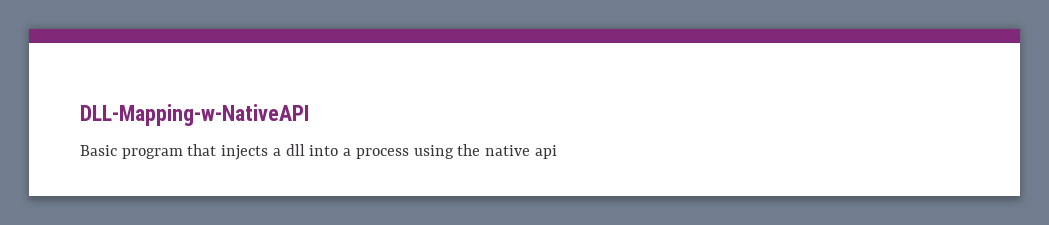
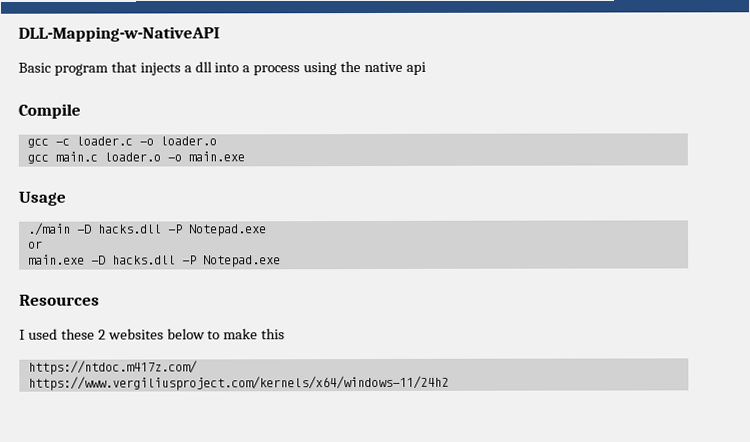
+ Compile
+ gcc -c loader.c -o loader.o
+ gcc main.c loader.o -o main.exe
+ Usage
+ ./main -D hacks.dll -P Notepad.exe
+ or
+ main.exe -D hacks.dll -P Notepad.exe
+ Resources
+ I used these 2 websites below to make this
+ https://ntdoc.m417z.com/
+ https://www.vergiliusproject.com/kernels/x64/windows-11/24h2

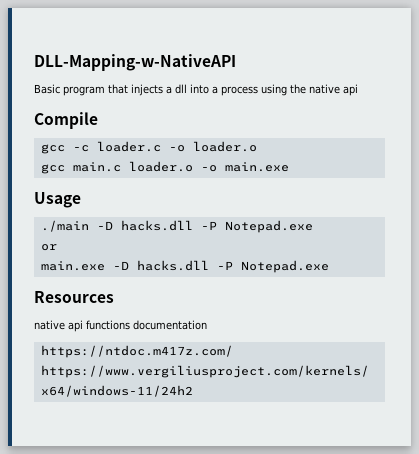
- I used these 2 websites below to make this
+ native api functions documentation

